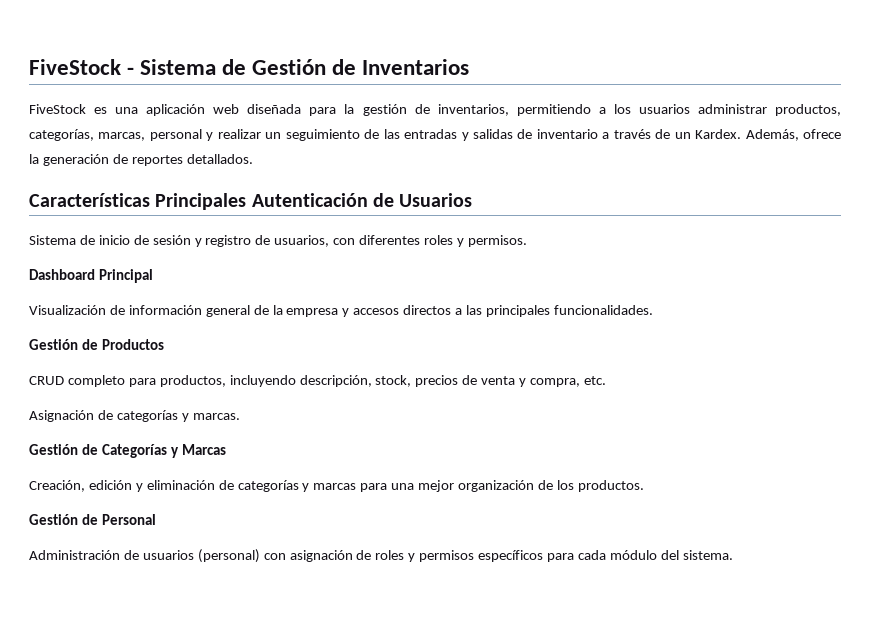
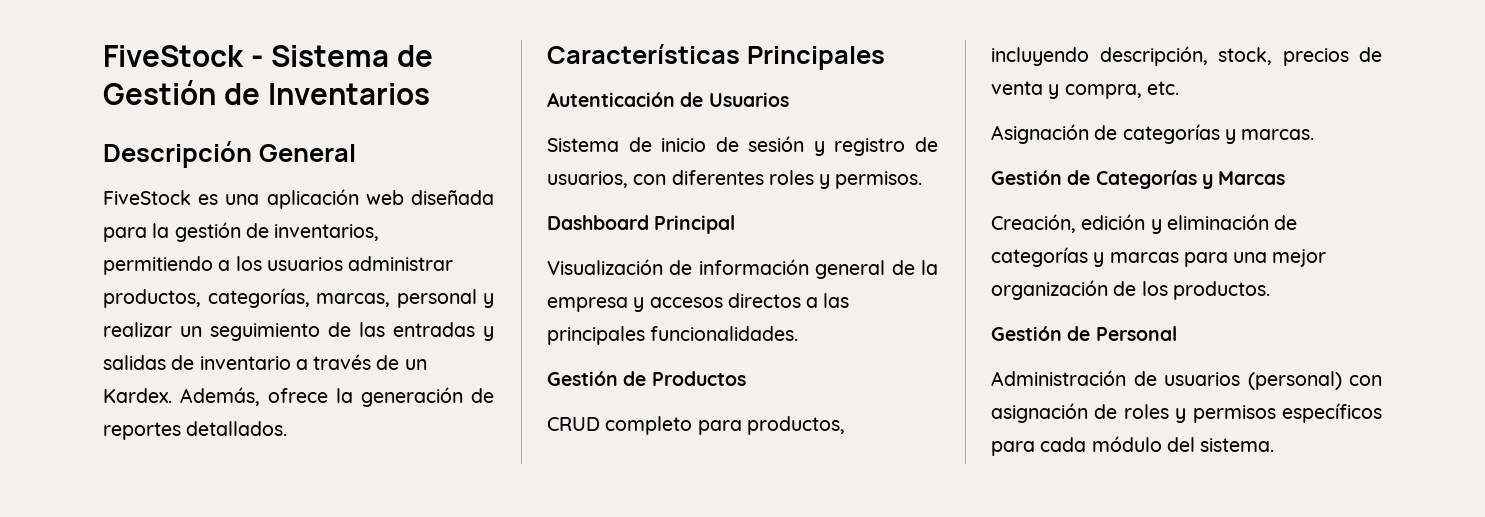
+ Descripción General
- Características Principales Autenticación de Usuarios
+ Características Principales
+ Autenticación de Usuarios

